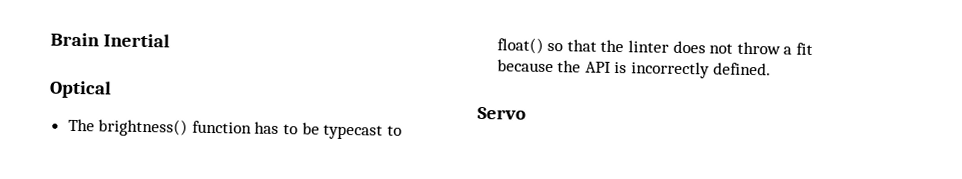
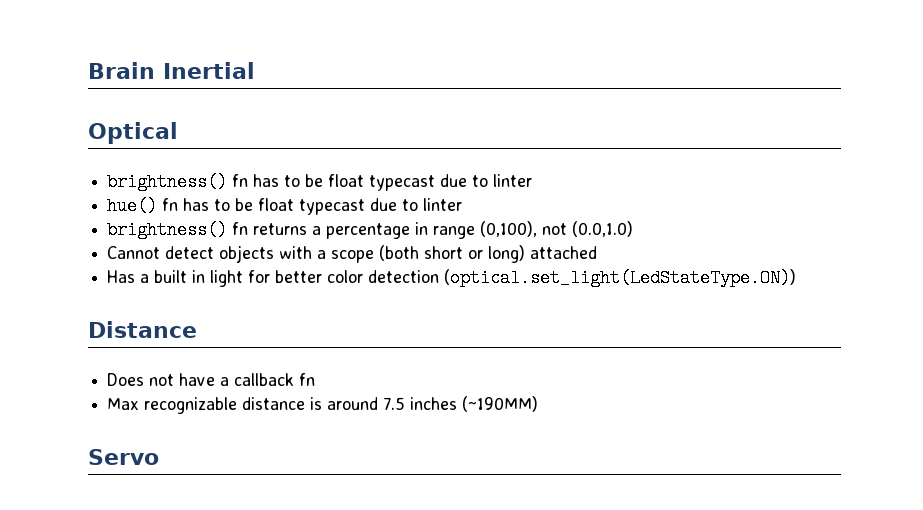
- The brightness() function has to be typecast to float() so that the linter does not throw a fit because the API is incorrectly defined.
+ brightness() fn has to be float typecast due to linter
+ hue() fn has to be float typecast due to linter
+ brightness() fn returns a percentage in range (0,100), not (0.0,1.0)
+ Cannot detect objects with a scope (both short or long) attached
+ Has a built in light for better color detection (optical.set_light(LedStateType.ON))
+ Distance
+ Does not have a callback fn
+ Max recognizable distance is around 7.5 inches (~190MM)

